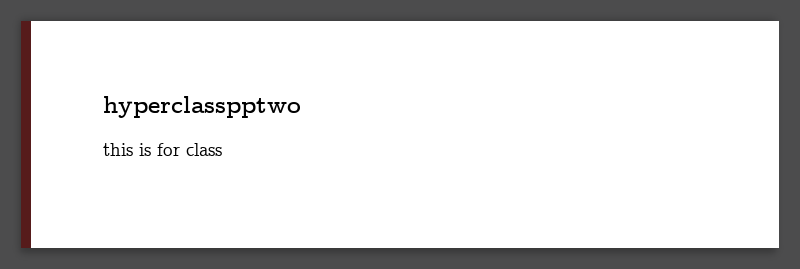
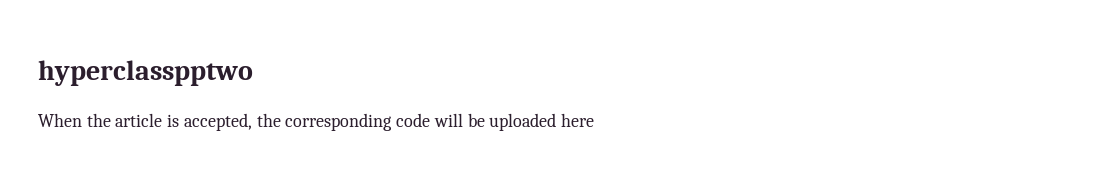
- this is for class
+ When the article is accepted, the corresponding code will be uploaded here

